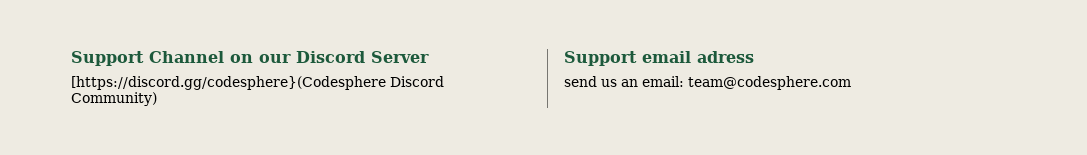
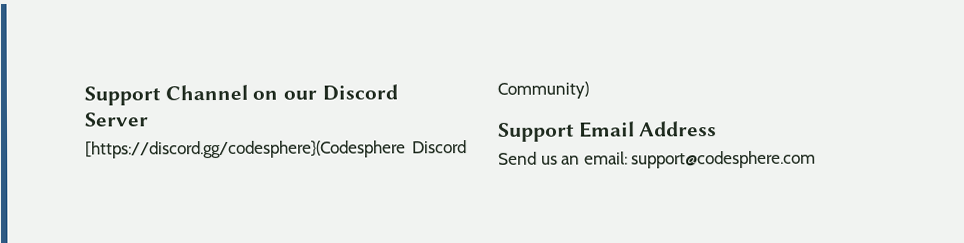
- Support email adress
- send us an email: team@codesphere.com
+ Support Email Address
+ Send us an email: support@codesphere.com

